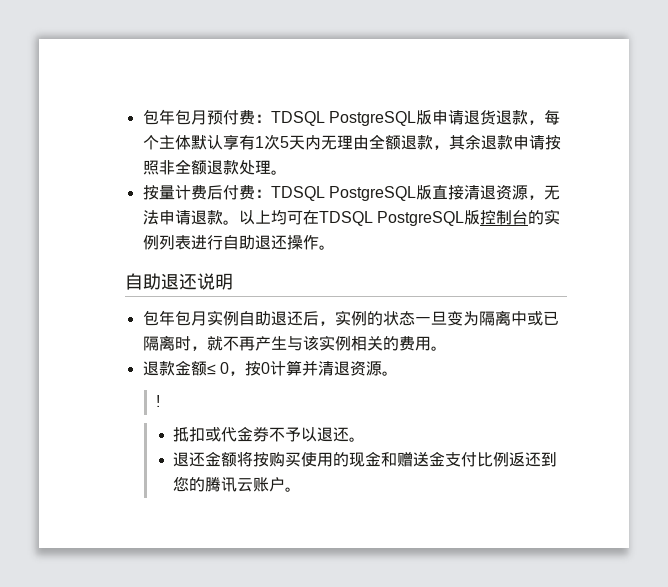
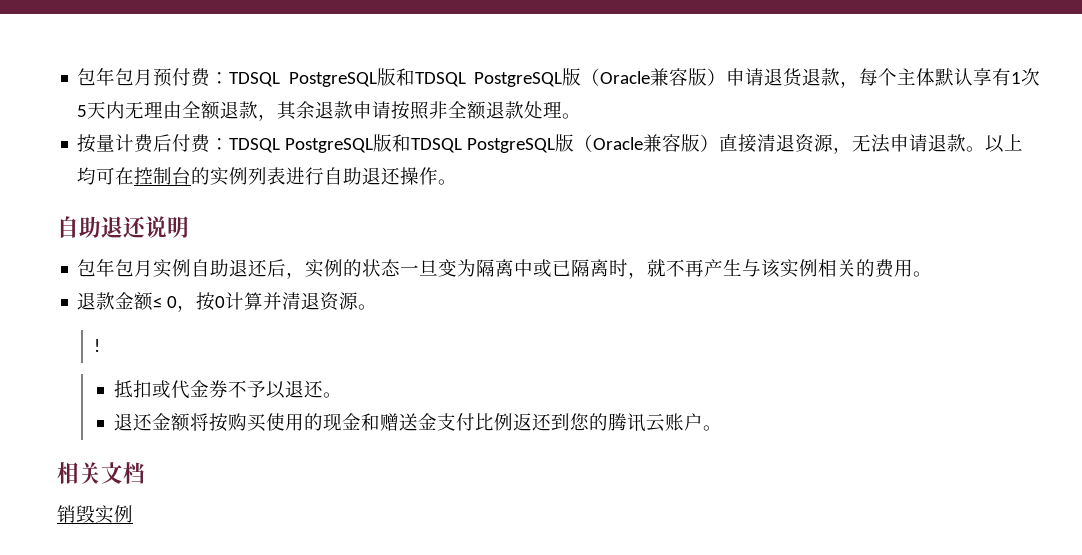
- 包年包月预付费：TDSQL PostgreSQL版申请退货退款，每个主体默认享有1次5天内无理由全额退款，其余退款申请按照非全额退款处理。
+ 包年包月预付费：TDSQL PostgreSQL版和TDSQL PostgreSQL版（Oracle兼容版）申请退货退款，每个主体默认享有1次5天内无理由全额退款，其余退款申请按照非全额退款处理。
- 按量计费后付费：TDSQL PostgreSQL版直接清退资源，无法申请退款。
+ 按量计费后付费：TDSQL PostgreSQL版和TDSQL PostgreSQL版（Oracle兼容版）直接清退资源，无法申请退款。
- 以上均可在TDSQL PostgreSQL版控制台的实例列表进行自助退还操作。
+ 以上均可在控制台的实例列表进行自助退还操作。
+ 相关文档
+ 销毁实例

